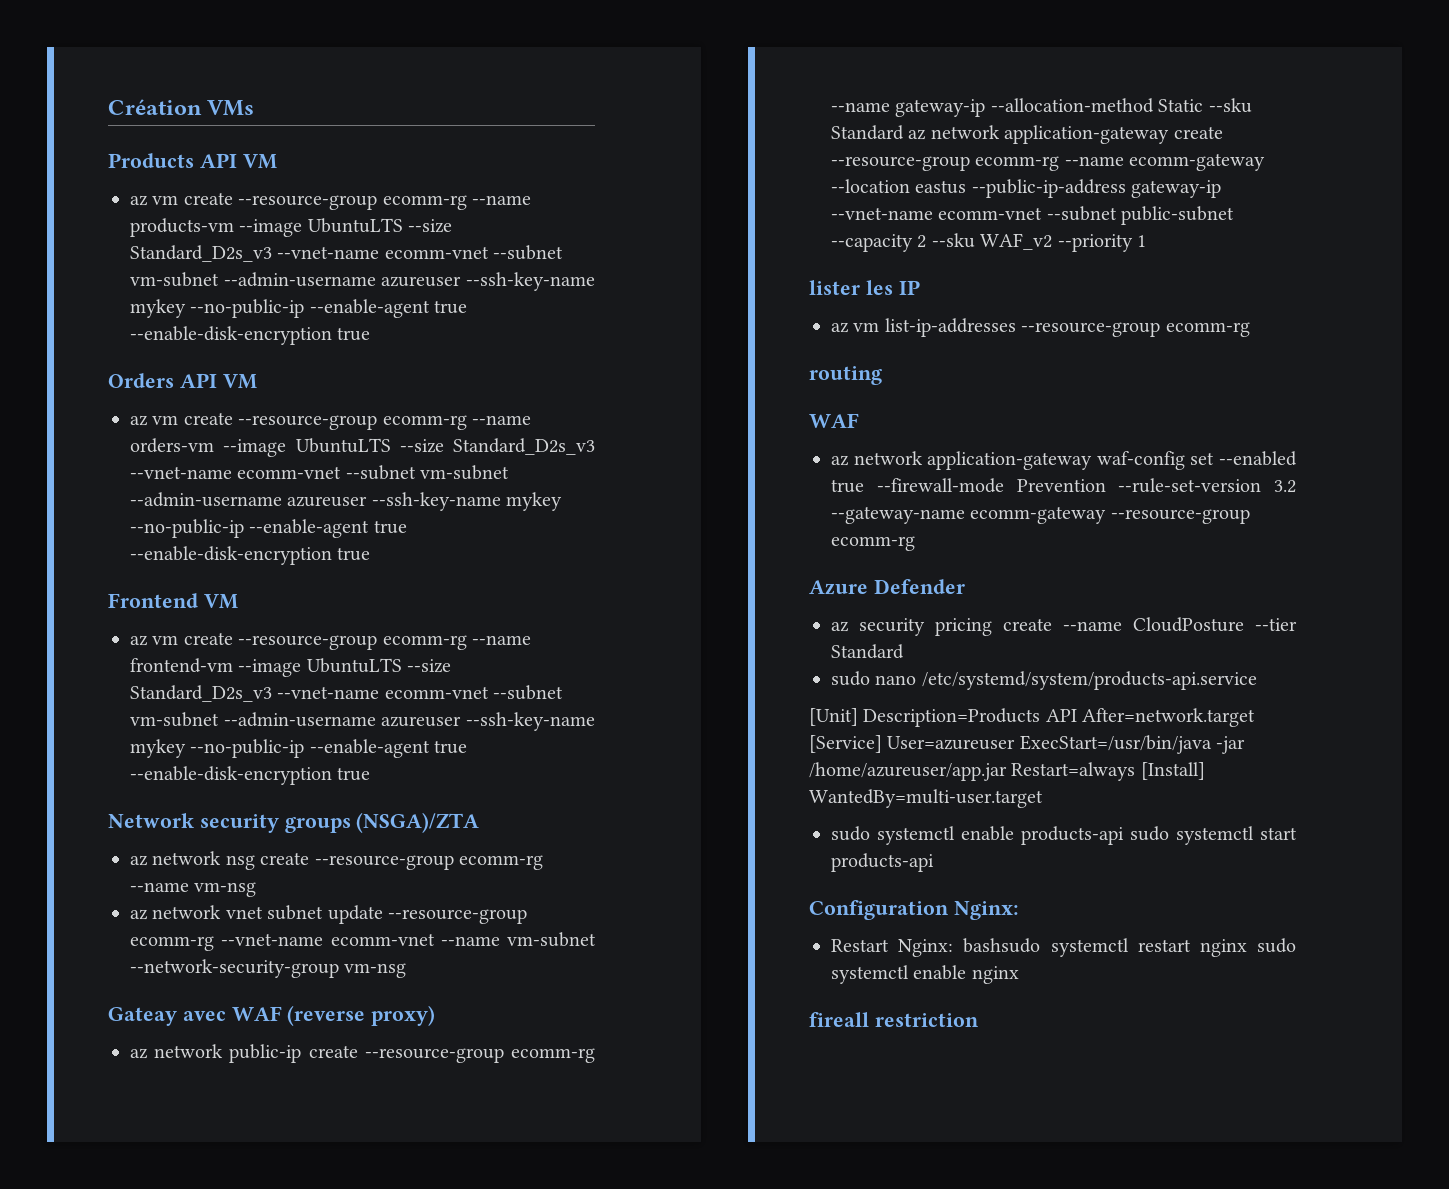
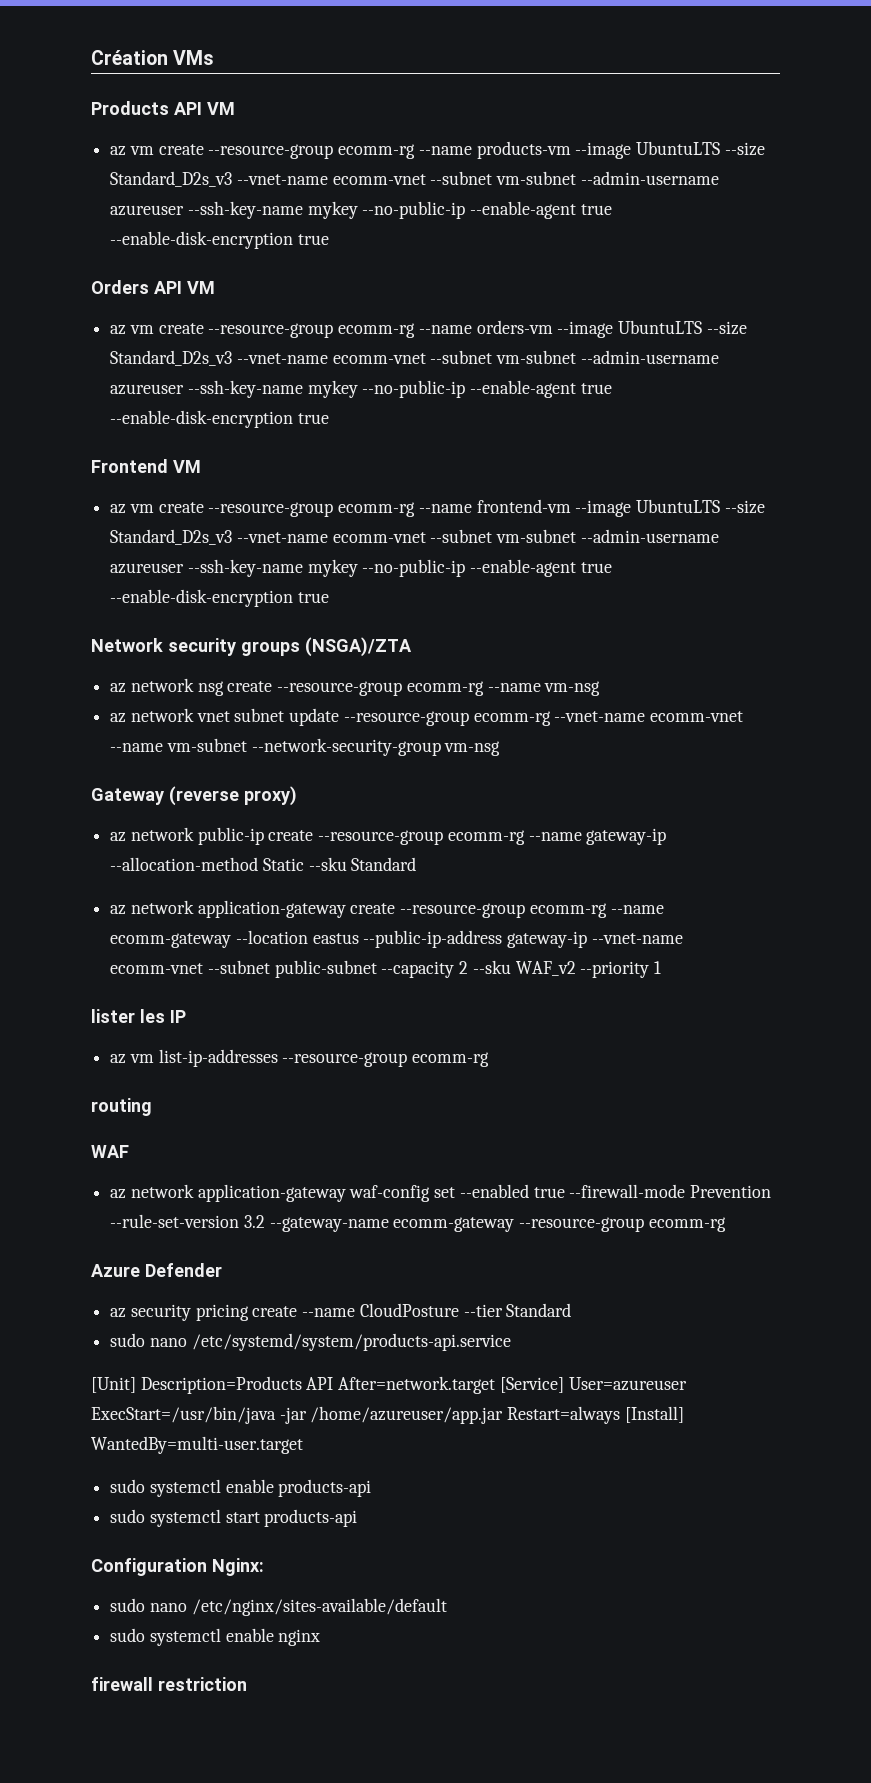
- Gateay avec WAF (reverse proxy)
+ Gateway (reverse proxy)
- az network public-ip create --resource-group ecomm-rg --name gateway-ip --allocation-method Static --sku Standard az network application-gateway create --resource-group ecomm-rg --name ecomm-gateway --location eastus --public-ip-address gateway-ip --vnet-name ecomm-vnet --subnet public-subnet --capacity 2 --sku WAF_v2 --priority 1
+ az network public-ip create --resource-group ecomm-rg --name gateway-ip --allocation-method Static --sku Standard
+ az network application-gateway create --resource-group ecomm-rg --name ecomm-gateway --location eastus --public-ip-address gateway-ip --vnet-name ecomm-vnet --subnet public-subnet --capacity 2 --sku WAF_v2 --priority 1
- sudo systemctl enable products-api sudo systemctl start products-api
+ sudo systemctl enable products-api
+ sudo systemctl start products-api
- Restart Nginx: bashsudo systemctl restart nginx sudo systemctl enable nginx
+ sudo nano /etc/nginx/sites-available/default
+ sudo systemctl enable nginx
- fireall restriction
+ firewall restriction

